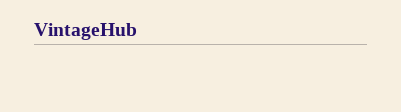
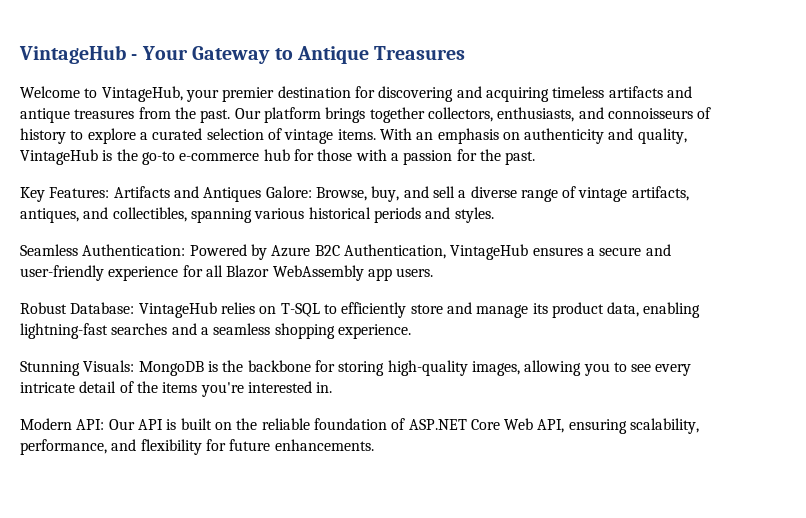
- VintageHub
+ VintageHub - Your Gateway to Antique Treasures
+ Welcome to VintageHub, your premier destination for discovering and acquiring timeless artifacts and antique treasures from the past. Our platform brings together collectors, enthusiasts, and connoisseurs of history to explore a curated selection of vintage items. With an emphasis on authenticity and quality, VintageHub is the go-to e-commerce hub for those with a passion for the past.
+ Key Features: Artifacts and Antiques Galore: Browse, buy, and sell a diverse range of vintage artifacts, antiques, and collectibles, spanning various historical periods and styles.
+ Seamless Authentication: Powered by Azure B2C Authentication, VintageHub ensures a secure and user-friendly experience for all Blazor WebAssembly app users.
+ Robust Database: VintageHub relies on T-SQL to efficiently store and manage its product data, enabling lightning-fast searches and a seamless shopping experience.
+ Stunning Visuals: MongoDB is the backbone for storing high-quality images, allowing you to see every intricate detail of the items you're interested in.
+ Modern API: Our API is built on the reliable foundation of ASP.NET Core Web API, ensuring scalability, performance, and flexibility for future enhancements.

